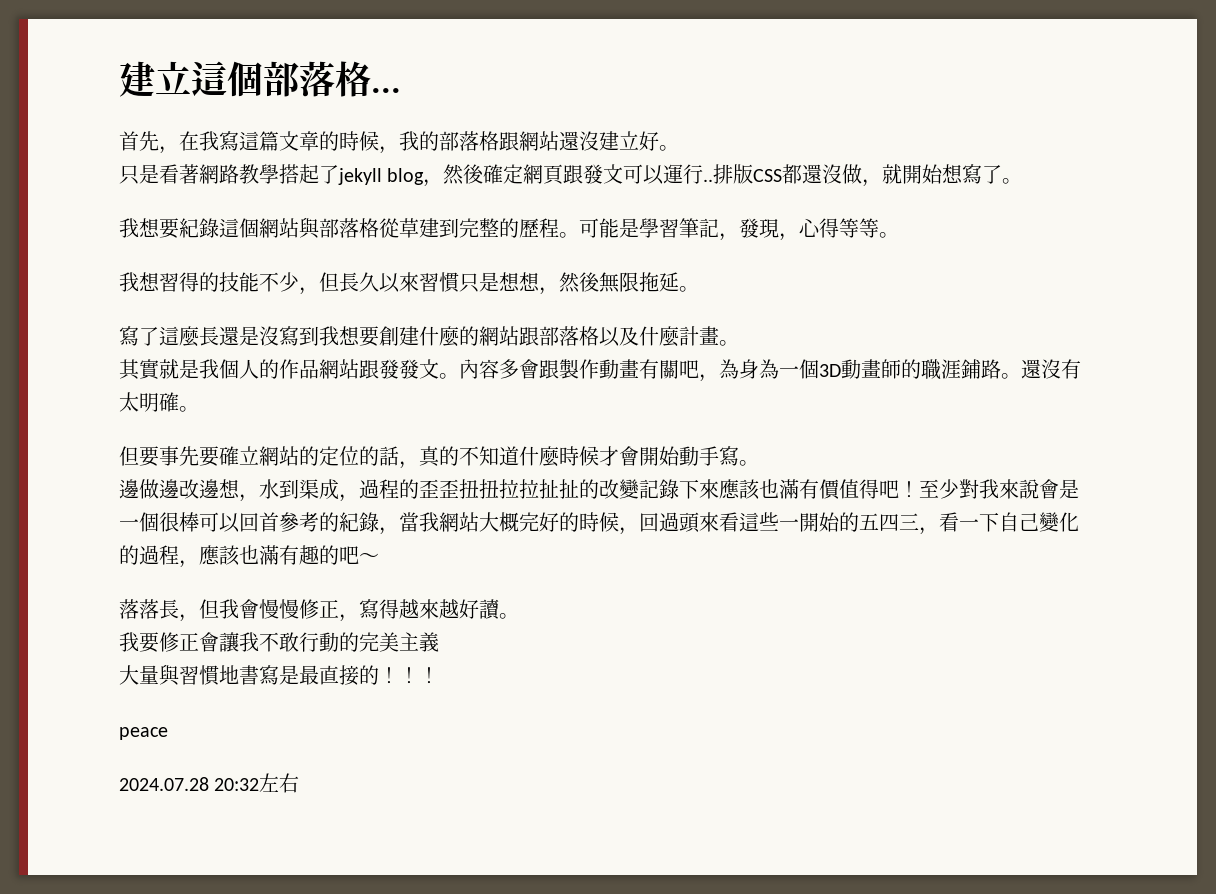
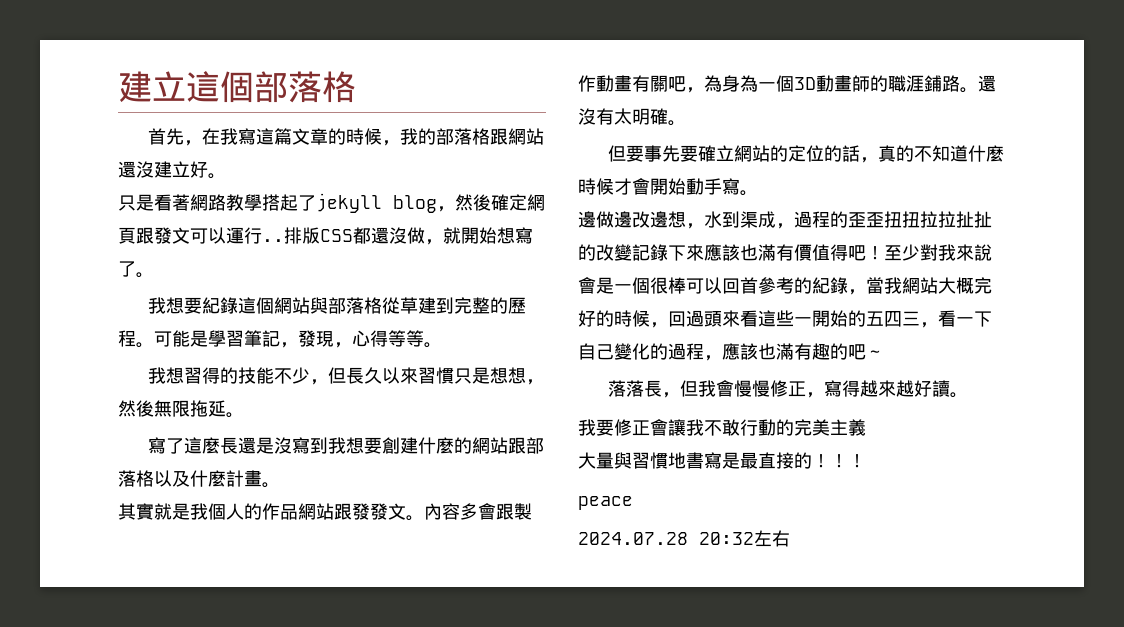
- 建立這個部落格...
+ 建立這個部落格

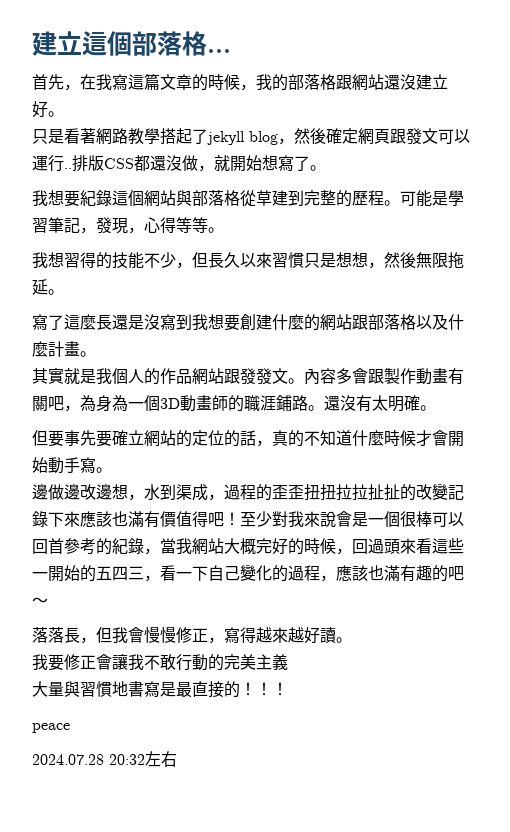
- 建立這個部落格
+ 建立這個部落格...

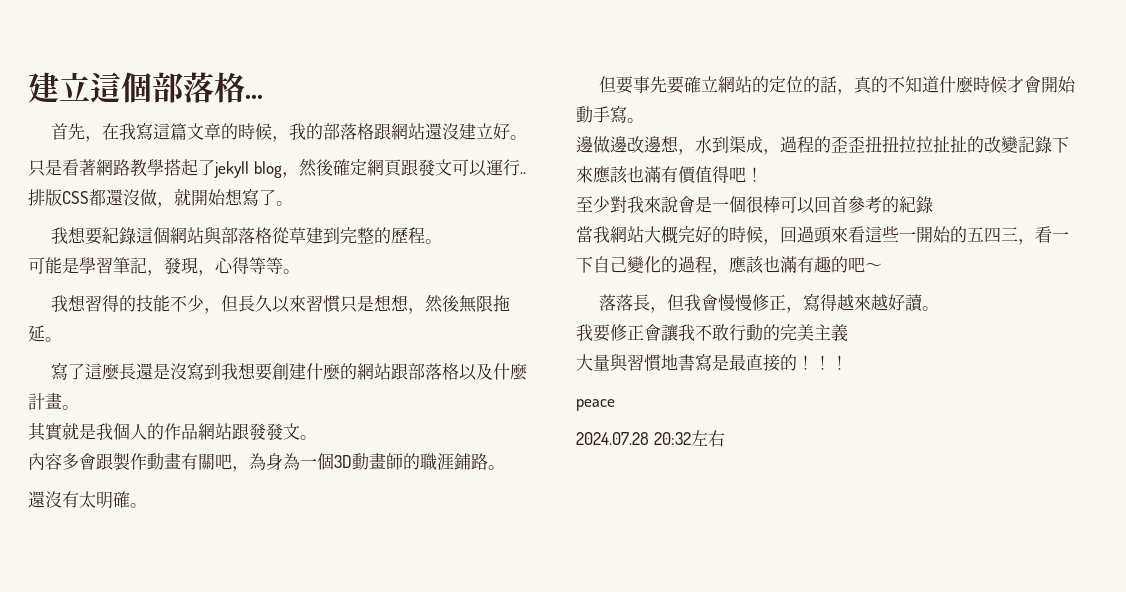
- 我想要紀錄這個網站與部落格從草建到完整的歷程。可能是學習筆記，發現，心得等等。
+ 我想要紀錄這個網站與部落格從草建到完整的歷程。
+ 可能是學習筆記，發現，心得等等。
- 其實就是我個人的作品網站跟發發文。內容多會跟製作動畫有關吧，為身為一個3D動畫師的職涯鋪路。還沒有太明確。
+ 其實就是我個人的作品網站跟發發文。
+ 內容多會跟製作動畫有關吧，為身為一個3D動畫師的職涯鋪路。
+ 還沒有太明確。
- 邊做邊改邊想，水到渠成，過程的歪歪扭扭拉拉扯扯的改變記錄下來應該也滿有價值得吧！至少對我來說會是一個很棒可以回首參考的紀錄，當我網站大概完好的時候，回過頭來看這些一開始的五四三，看一下自己變化的過程，應該也滿有趣的吧～
+ 邊做邊改邊想，水到渠成，過程的歪歪扭扭拉拉扯扯的改變記錄下來應該也滿有價值得吧！
+ 至少對我來說會是一個很棒可以回首參考的紀錄
+ 當我網站大概完好的時候，回過頭來看這些一開始的五四三，看一下自己變化的過程，應該也滿有趣的吧～

